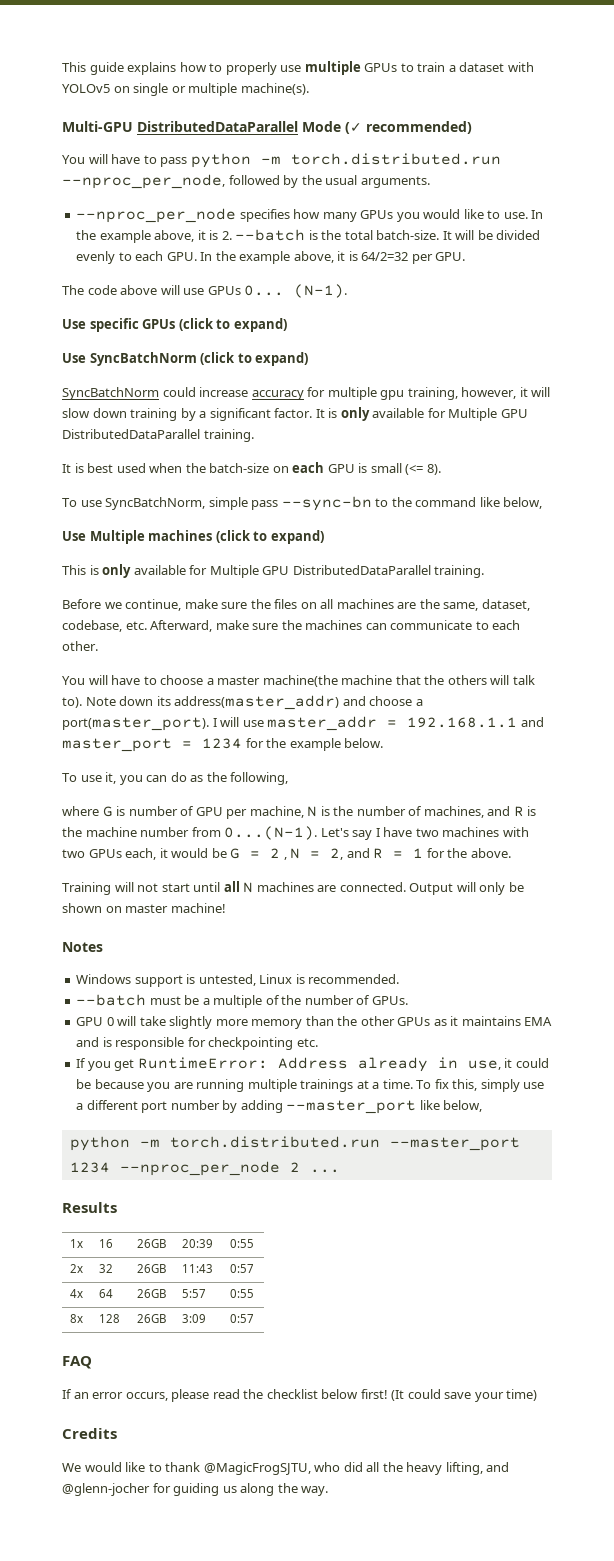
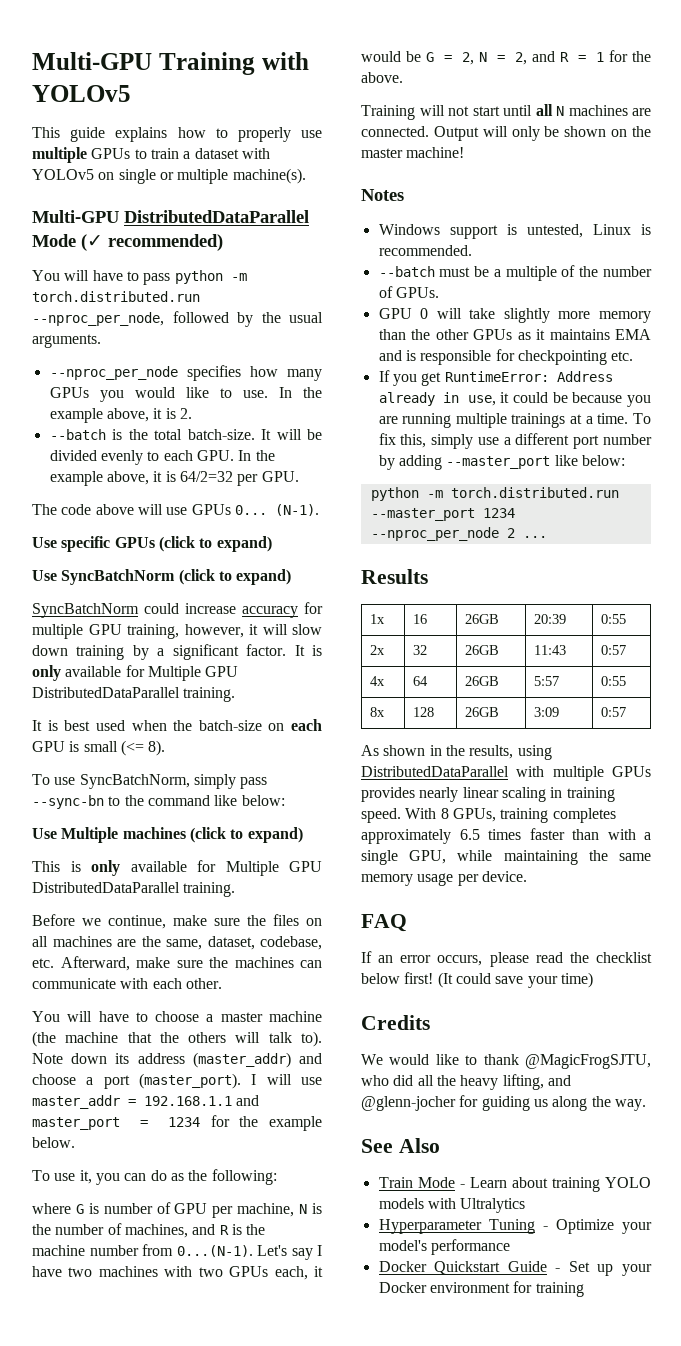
+ Multi-GPU Training with YOLOv5
- In the example above, it is 2. --batch is the total batch-size.
+ In the example above, it is 2.
+ --batch is the total batch-size.
- SyncBatchNorm could increase accuracy for multiple gpu training, however, it will slow down training by a significant factor.
+ SyncBatchNorm could increase accuracy for multiple GPU training, however, it will slow down training by a significant factor.
- To use SyncBatchNorm, simple pass --sync-bn to the command like below,
+ To use SyncBatchNorm, simply pass --sync-bn to the command like below:
- Before we continue, make sure the files on all machines are the same, dataset, codebase, etc. Afterward, make sure the machines can communicate to each other.
+ Before we continue, make sure the files on all machines are the same, dataset, codebase, etc. Afterward, make sure the machines can communicate with each other.
- You will have to choose a master machine(the machine that the others will talk to).
+ You will have to choose a master machine (the machine that the others will talk to).
- Note down its address(master_addr) and choose a port(master_port).
+ Note down its address (master_addr) and choose a port (master_port).
- To use it, you can do as the following,
+ To use it, you can do as the following:
- where G is number of GPU per machine, N is the number of machines, and R is the machine number from 0...(N-1). Let's say I have two machines with two GPUs each, it would be G = 2 , N = 2, and R = 1 for the above.
+ where G is number of GPU per machine, N is the number of machines, and R is the machine number from 0...(N-1). Let's say I have two machines with two GPUs each, it would be G = 2, N = 2, and R = 1 for the above.
- Output will only be shown on master machine!
+ Output will only be shown on the master machine!
- To fix this, simply use a different port number by adding --master_port like below,
+ To fix this, simply use a different port number by adding --master_port like below:
+ As shown in the results, using DistributedDataParallel with multiple GPUs provides nearly linear scaling in training speed. With 8 GPUs, training completes approximately 6.5 times faster than with a single GPU, while maintaining the same memory usage per device.
+ See Also
+ Train Mode - Learn about training YOLO models with Ultralytics
+ Hyperparameter Tuning - Optimize your model's performance
+ Docker Quickstart Guide - Set up your Docker environment for training

